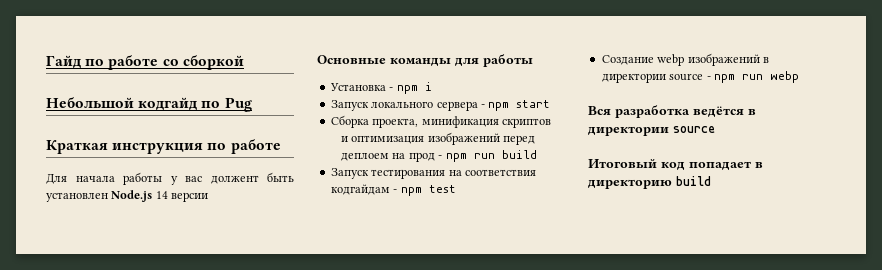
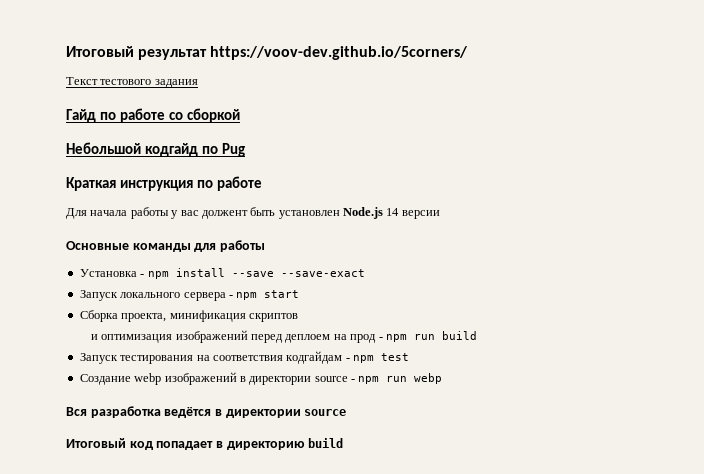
+ Итоговый результат https://voov-dev.github.io/5corners/
+ Текст тестового задания
- Установка - npm i
+ Установка - npm install --save --save-exact

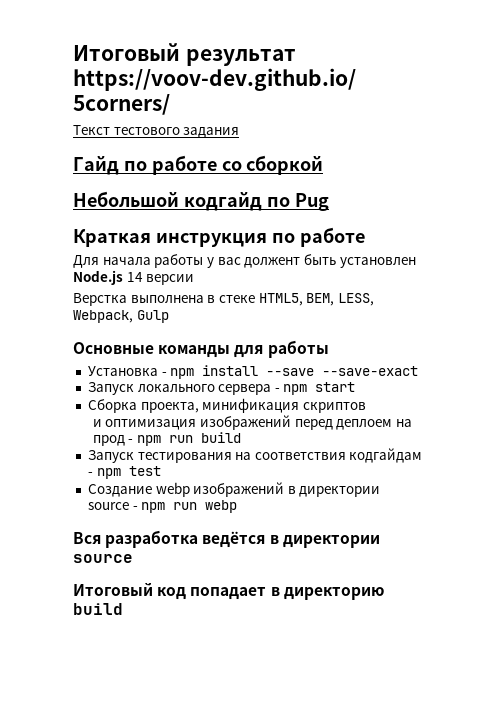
+ Верстка выполнена в стеке HTML5, BEM, LESS, Webpack, Gulp

